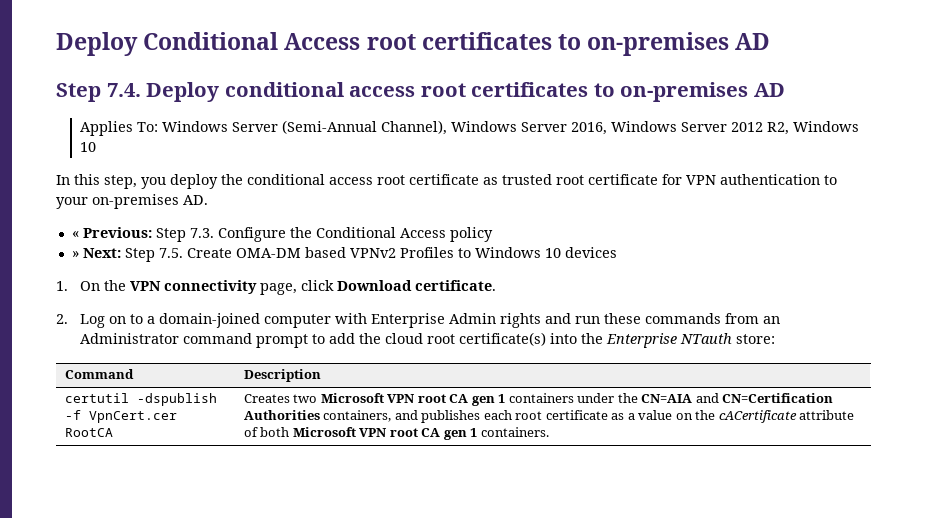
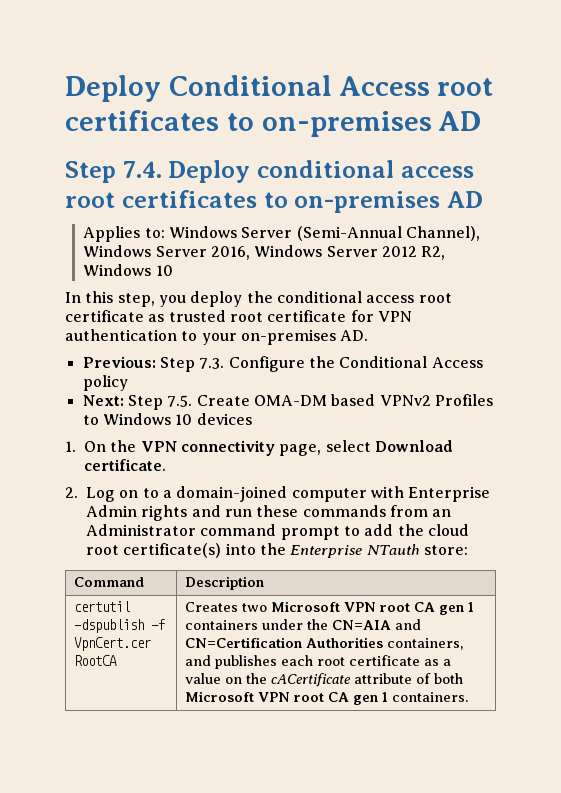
- Applies To: Windows Server (Semi-Annual Channel), Windows Server 2016, Windows Server 2012 R2, Windows 10
+ Applies to: Windows Server (Semi-Annual Channel), Windows Server 2016, Windows Server 2012 R2, Windows 10
- « Previous: Step 7.3. Configure the Conditional Access policy
+ Previous: Step 7.3. Configure the Conditional Access policy
- » Next: Step 7.5. Create OMA-DM based VPNv2 Profiles to Windows 10 devices
+ Next: Step 7.5. Create OMA-DM based VPNv2 Profiles to Windows 10 devices
- 1. On the VPN connectivity page, click Download certificate.
+ 1. On the VPN connectivity page, select Download certificate.

